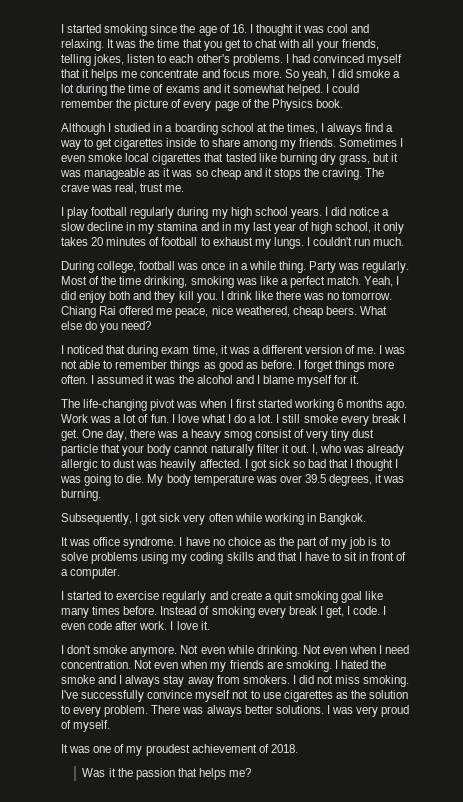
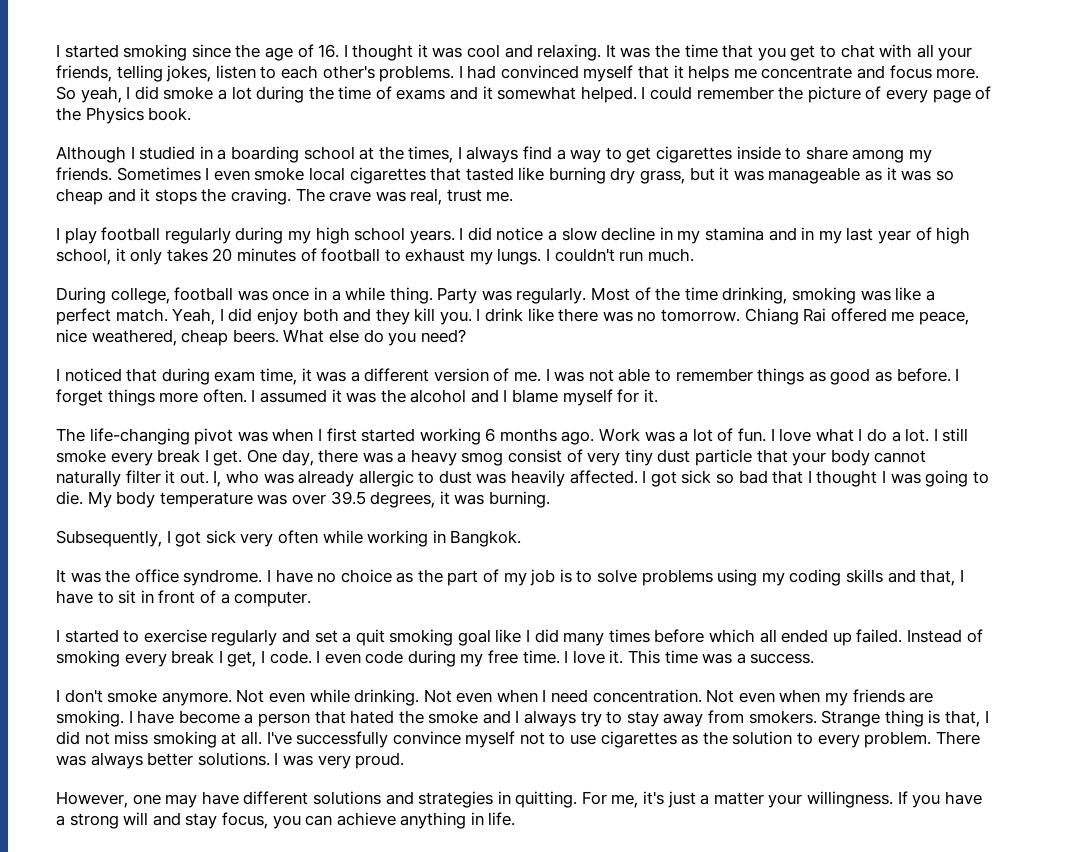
- It was office syndrome.
+ It was the office syndrome.
- I have no choice as the part of my job is to solve problems using my coding skills and that I have to sit in front of a computer.
+ I have no choice as the part of my job is to solve problems using my coding skills and that, I have to sit in front of a computer.
- I started to exercise regularly and create a quit smoking goal like many times before.
+ I started to exercise regularly and set a quit smoking goal like I did many times before which all ended up failed.
- I even code after work.
+ I even code during my free time.
+ This time was a success.
- I hated the smoke and I always stay away from smokers.
+ I have become a person that hated the smoke and I always try to stay away from smokers.
- I did not miss smoking.
+ Strange thing is that, I did not miss smoking at all.
- I was very proud of myself.
- It was one of my proudest achievement of 2018.
- Was it the passion that helps me?
+ I was very proud.
+ However, one may have different solutions and strategies in quitting. For me, it's just a matter your willingness. If you have a strong will and stay focus, you can achieve anything in life.

